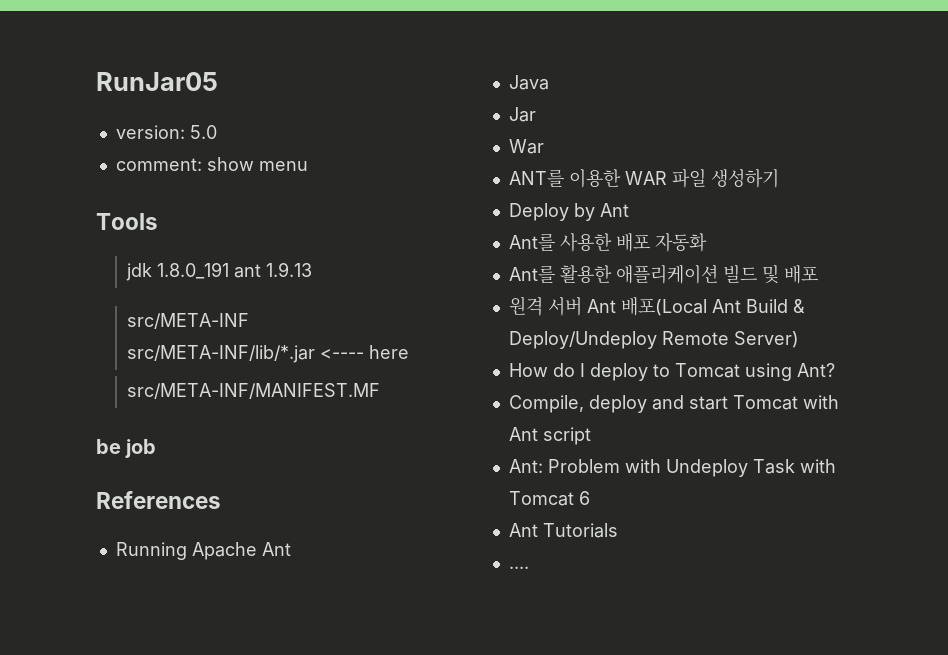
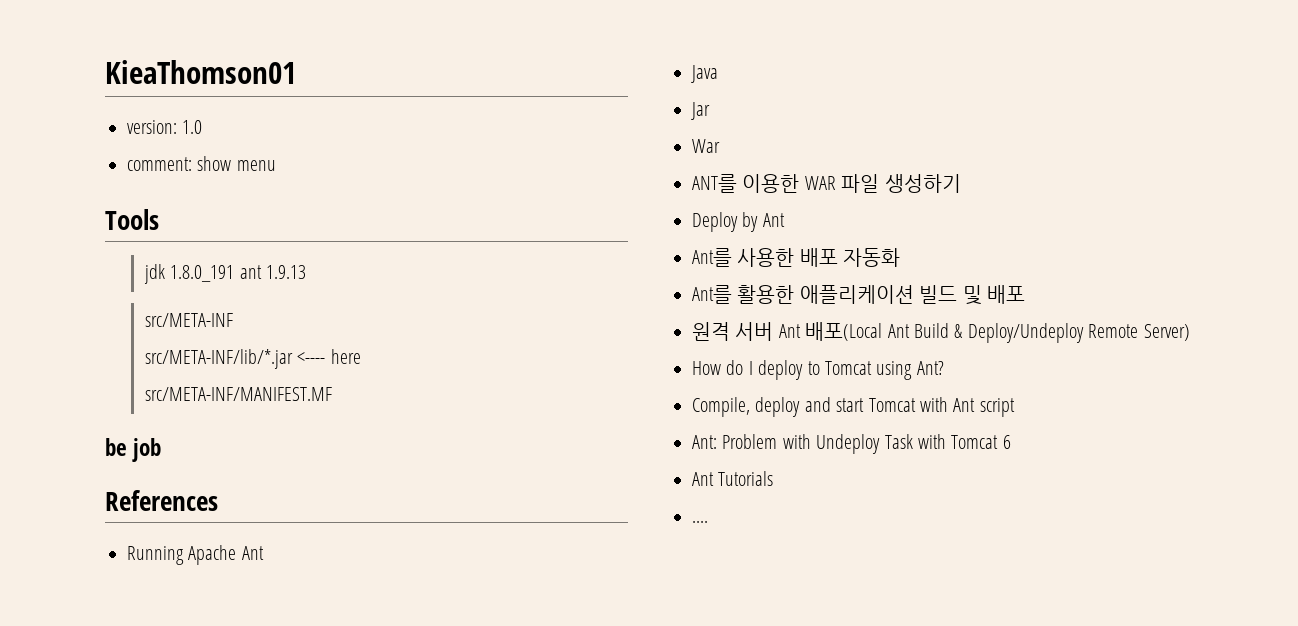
- RunJar05
+ KieaThomson01
- version: 5.0
+ version: 1.0

